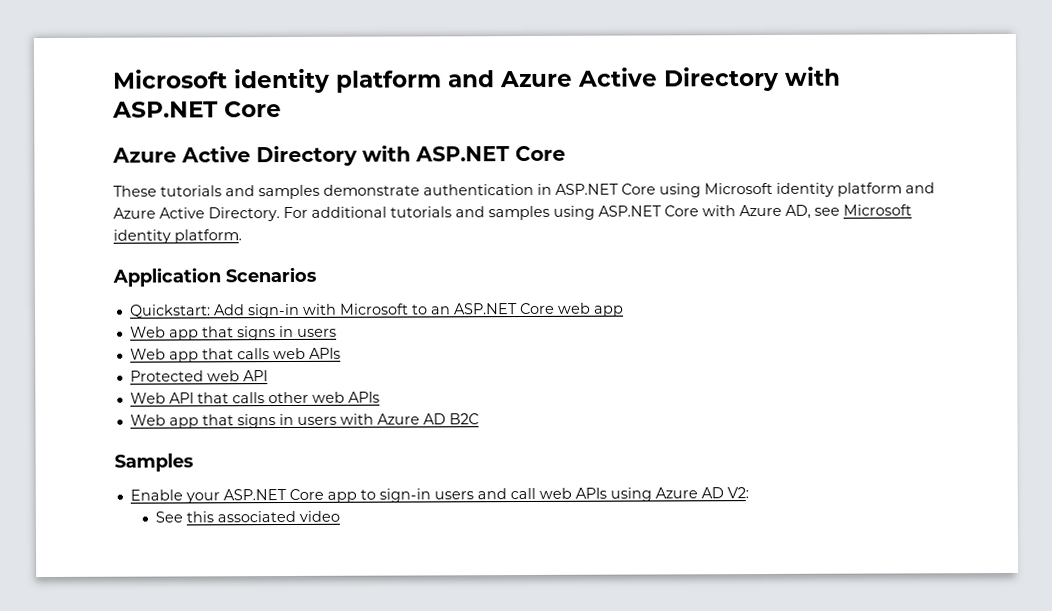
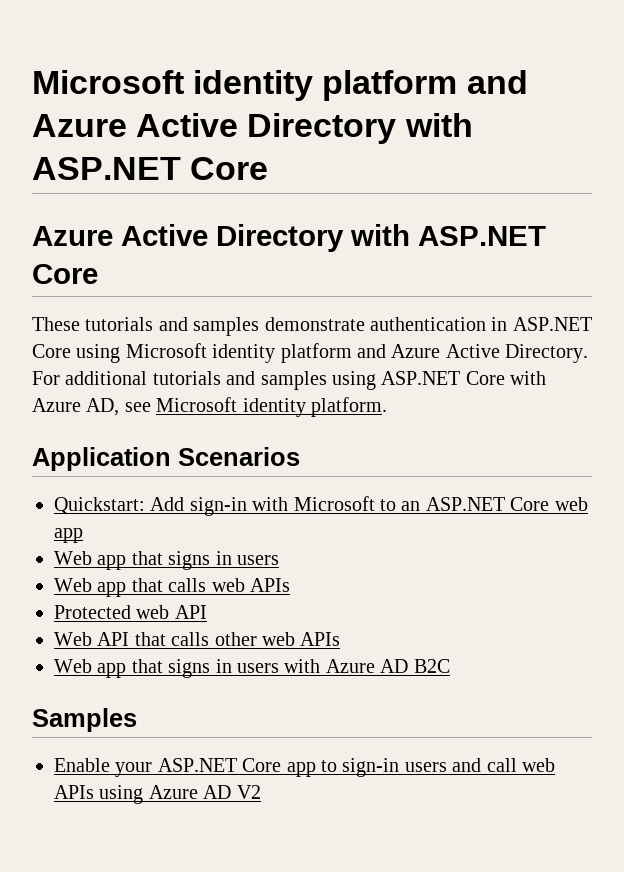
- Enable your ASP.NET Core app to sign-in users and call web APIs using Azure AD V2:
- See this associated video
+ Enable your ASP.NET Core app to sign-in users and call web APIs using Azure AD V2

